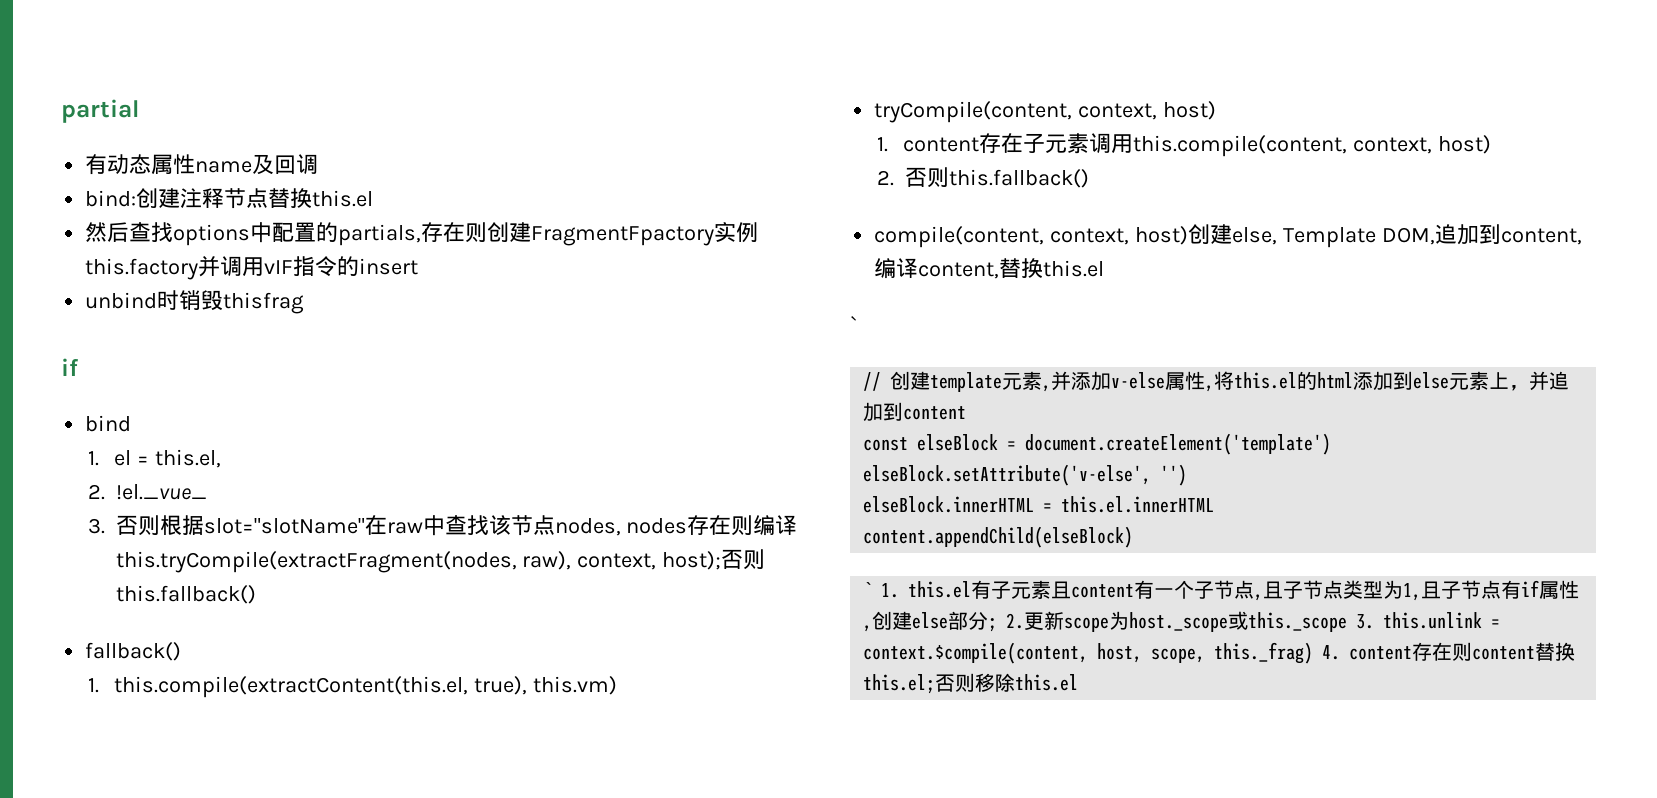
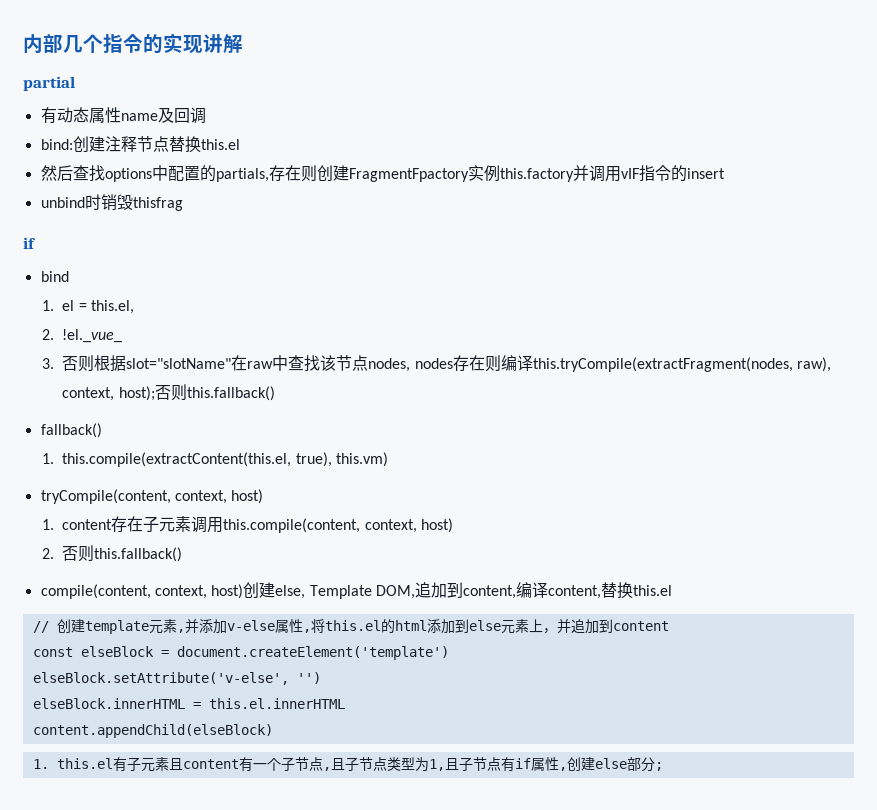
+ 内部几个指令的实现讲解
  compile(content, context, host)创建else, Template DOM,追加到content,编译content,替换this.el
- `
- ` 1. this.el有子元素且content有一个子节点,且子节点类型为1,且子节点有if属性,创建else部分; 2.更新scope为host._scope或this._scope 3. this.unlink = context.$compile(content, host, scope, this._frag) 4. content存在则content替换this.el;否则移除this.el
+ 1. this.el有子元素且content有一个子节点,且子节点类型为1,且子节点有if属性,创建else部分;

